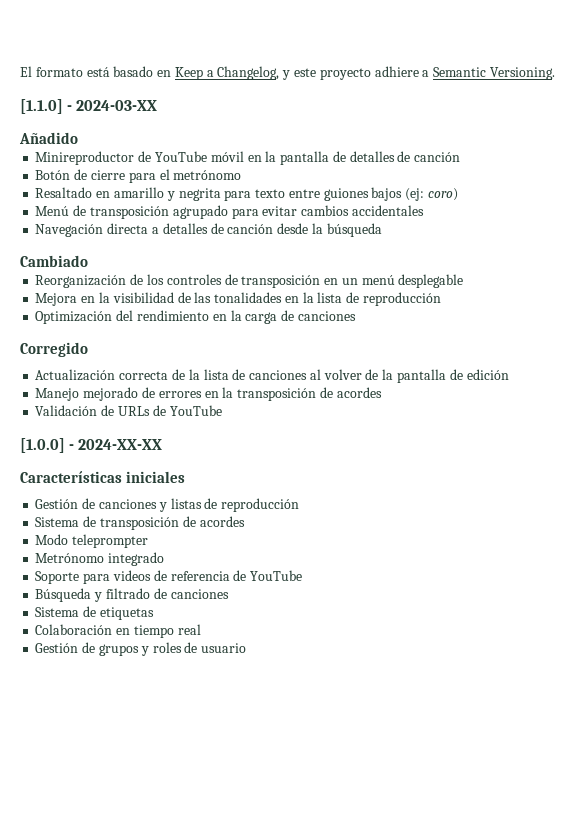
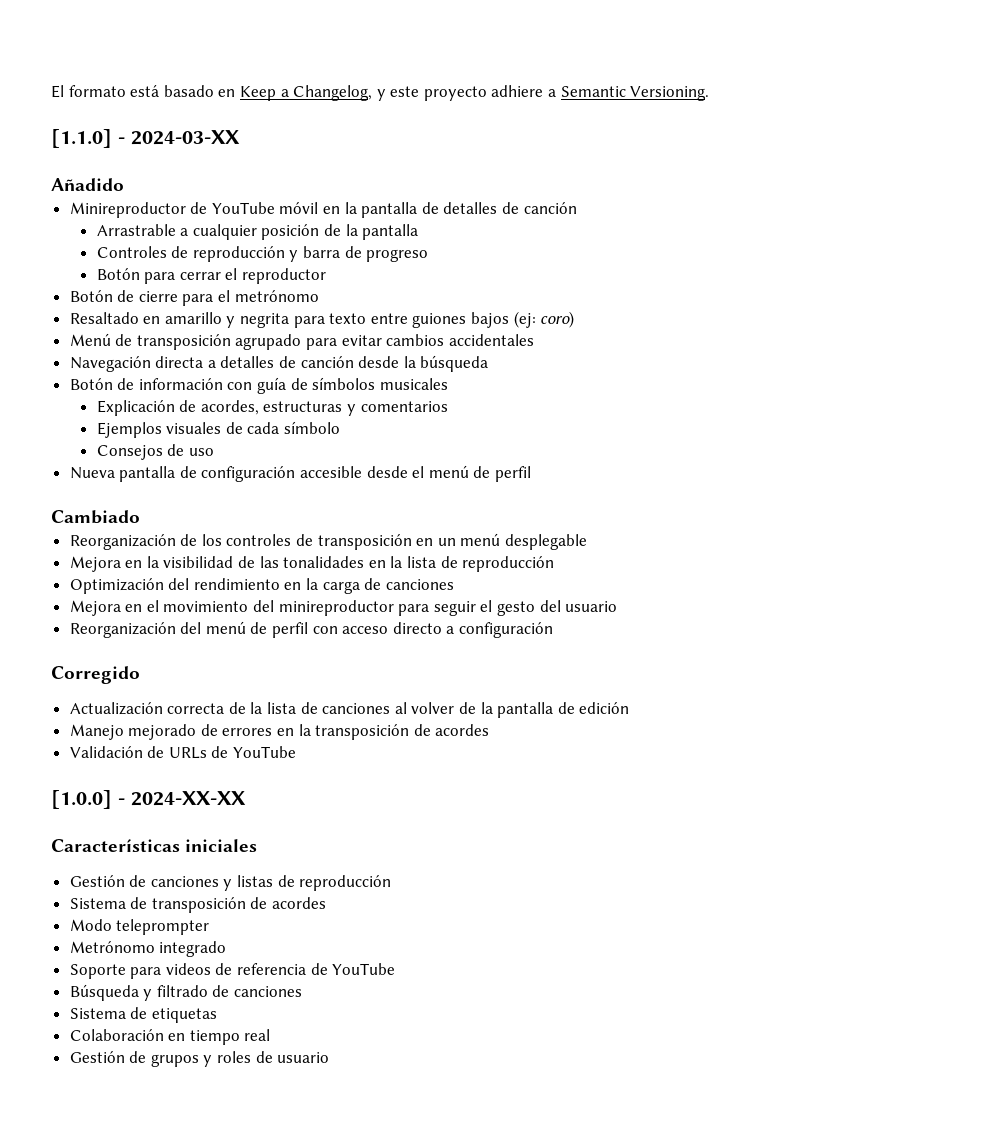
+ Arrastrable a cualquier posición de la pantalla
+ Controles de reproducción y barra de progreso
+ Botón para cerrar el reproductor
+ Botón de información con guía de símbolos musicales
+ Explicación de acordes, estructuras y comentarios
+ Ejemplos visuales de cada símbolo
+ Consejos de uso
+ Nueva pantalla de configuración accesible desde el menú de perfil
+ Mejora en el movimiento del minireproductor para seguir el gesto del usuario
+ Reorganización del menú de perfil con acceso directo a configuración

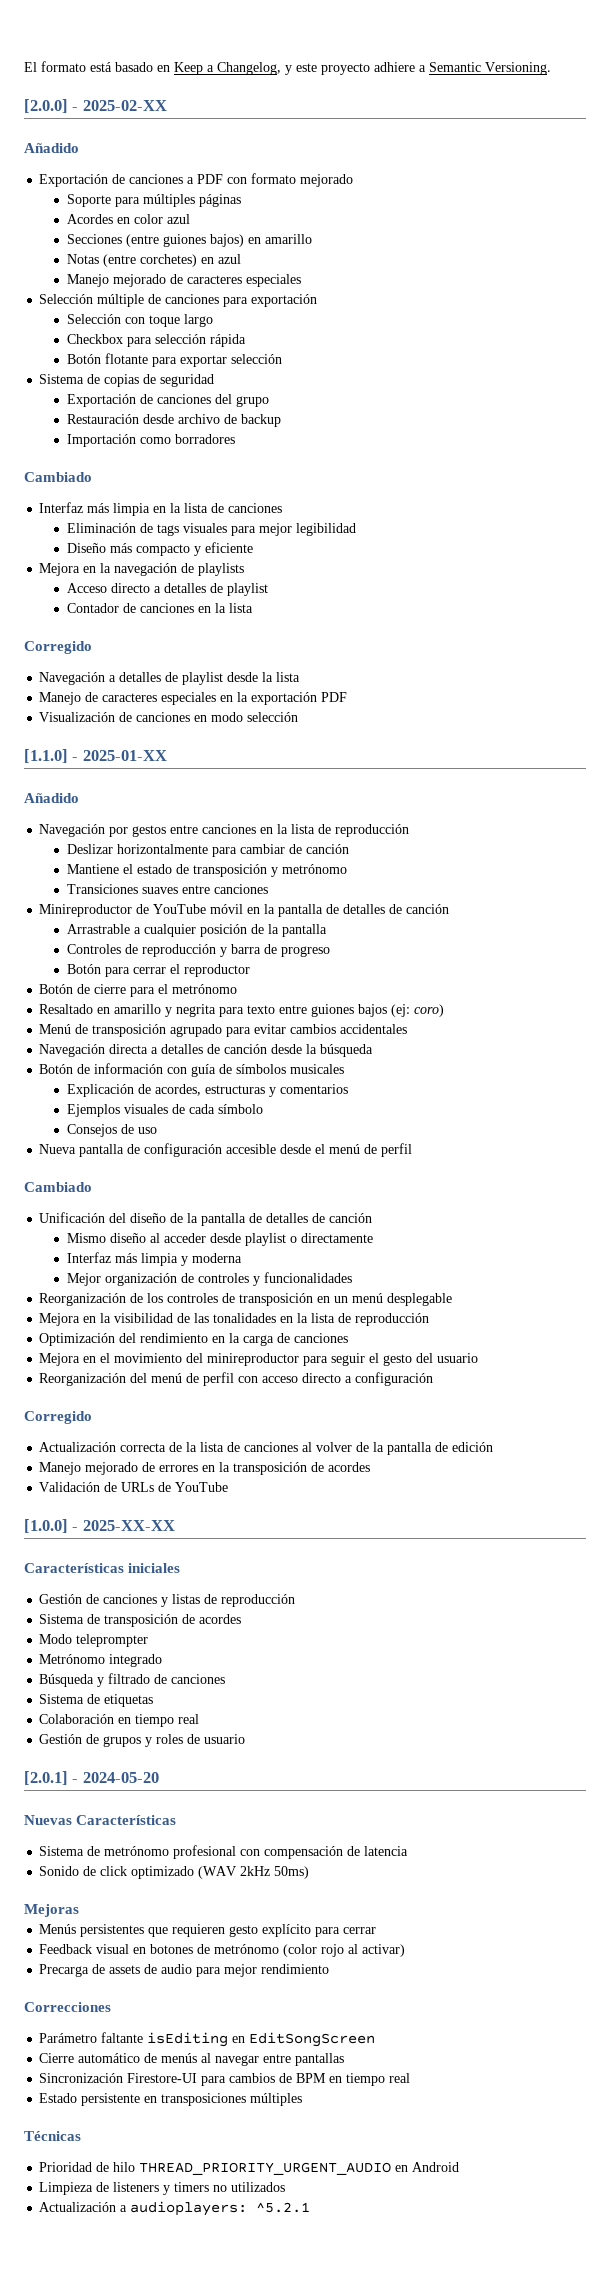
+ [2.0.0] - 2025-02-XX
+ Añadido
+ Exportación de canciones a PDF con formato mejorado
+ Soporte para múltiples páginas
+ Acordes en color azul
+ Secciones (entre guiones bajos) en amarillo
+ Notas (entre corchetes) en azul
+ Manejo mejorado de caracteres especiales
+ Selección múltiple de canciones para exportación
+ Selección con toque largo
+ Checkbox para selección rápida
+ Botón flotante para exportar selección
+ Sistema de copias de seguridad
+ Exportación de canciones del grupo
+ Restauración desde archivo de backup
+ Importación como borradores
+ Cambiado
+ Interfaz más limpia en la lista de canciones
+ Eliminación de tags visuales para mejor legibilidad
+ Diseño más compacto y eficiente
+ Mejora en la navegación de playlists
+ Acceso directo a detalles de playlist
+ Contador de canciones en la lista
+ Corregido
+ Navegación a detalles de playlist desde la lista
+ Manejo de caracteres especiales en la exportación PDF
+ Visualización de canciones en modo selección
- [1.1.0] - 2024-03-XX
+ [1.1.0] - 2025-01-XX
  Añadido
+ Navegación por gestos entre canciones en la lista de reproducción
+ Deslizar horizontalmente para cambiar de canción
+ Mantiene el estado de transposición y metrónomo
+ Transiciones suaves entre canciones
+ Unificación del diseño de la pantalla de detalles de canción
+ Mismo diseño al acceder desde playlist o directamente
+ Interfaz más limpia y moderna
+ Mejor organización de controles y funcionalidades
- [1.0.0] - 2024-XX-XX
+ [1.0.0] - 2025-XX-XX
- Soporte para videos de referencia de YouTube
+ [2.0.1] - 2024-05-20
+ Nuevas Características
+ Sistema de metrónomo profesional con compensación de latencia
+ Sonido de click optimizado (WAV 2kHz 50ms)
+ Mejoras
+ Menús persistentes que requieren gesto explícito para cerrar
+ Feedback visual en botones de metrónomo (color rojo al activar)
+ Precarga de assets de audio para mejor rendimiento
+ Correcciones
+ Parámetro faltante isEditing en EditSongScreen
+ Cierre automático de menús al navegar entre pantallas
+ Sincronización Firestore-UI para cambios de BPM en tiempo real
+ Estado persistente en transposiciones múltiples
+ Técnicas
+ Prioridad de hilo THREAD_PRIORITY_URGENT_AUDIO en Android
+ Limpieza de listeners y timers no utilizados
+ Actualización a audioplayers: ^5.2.1

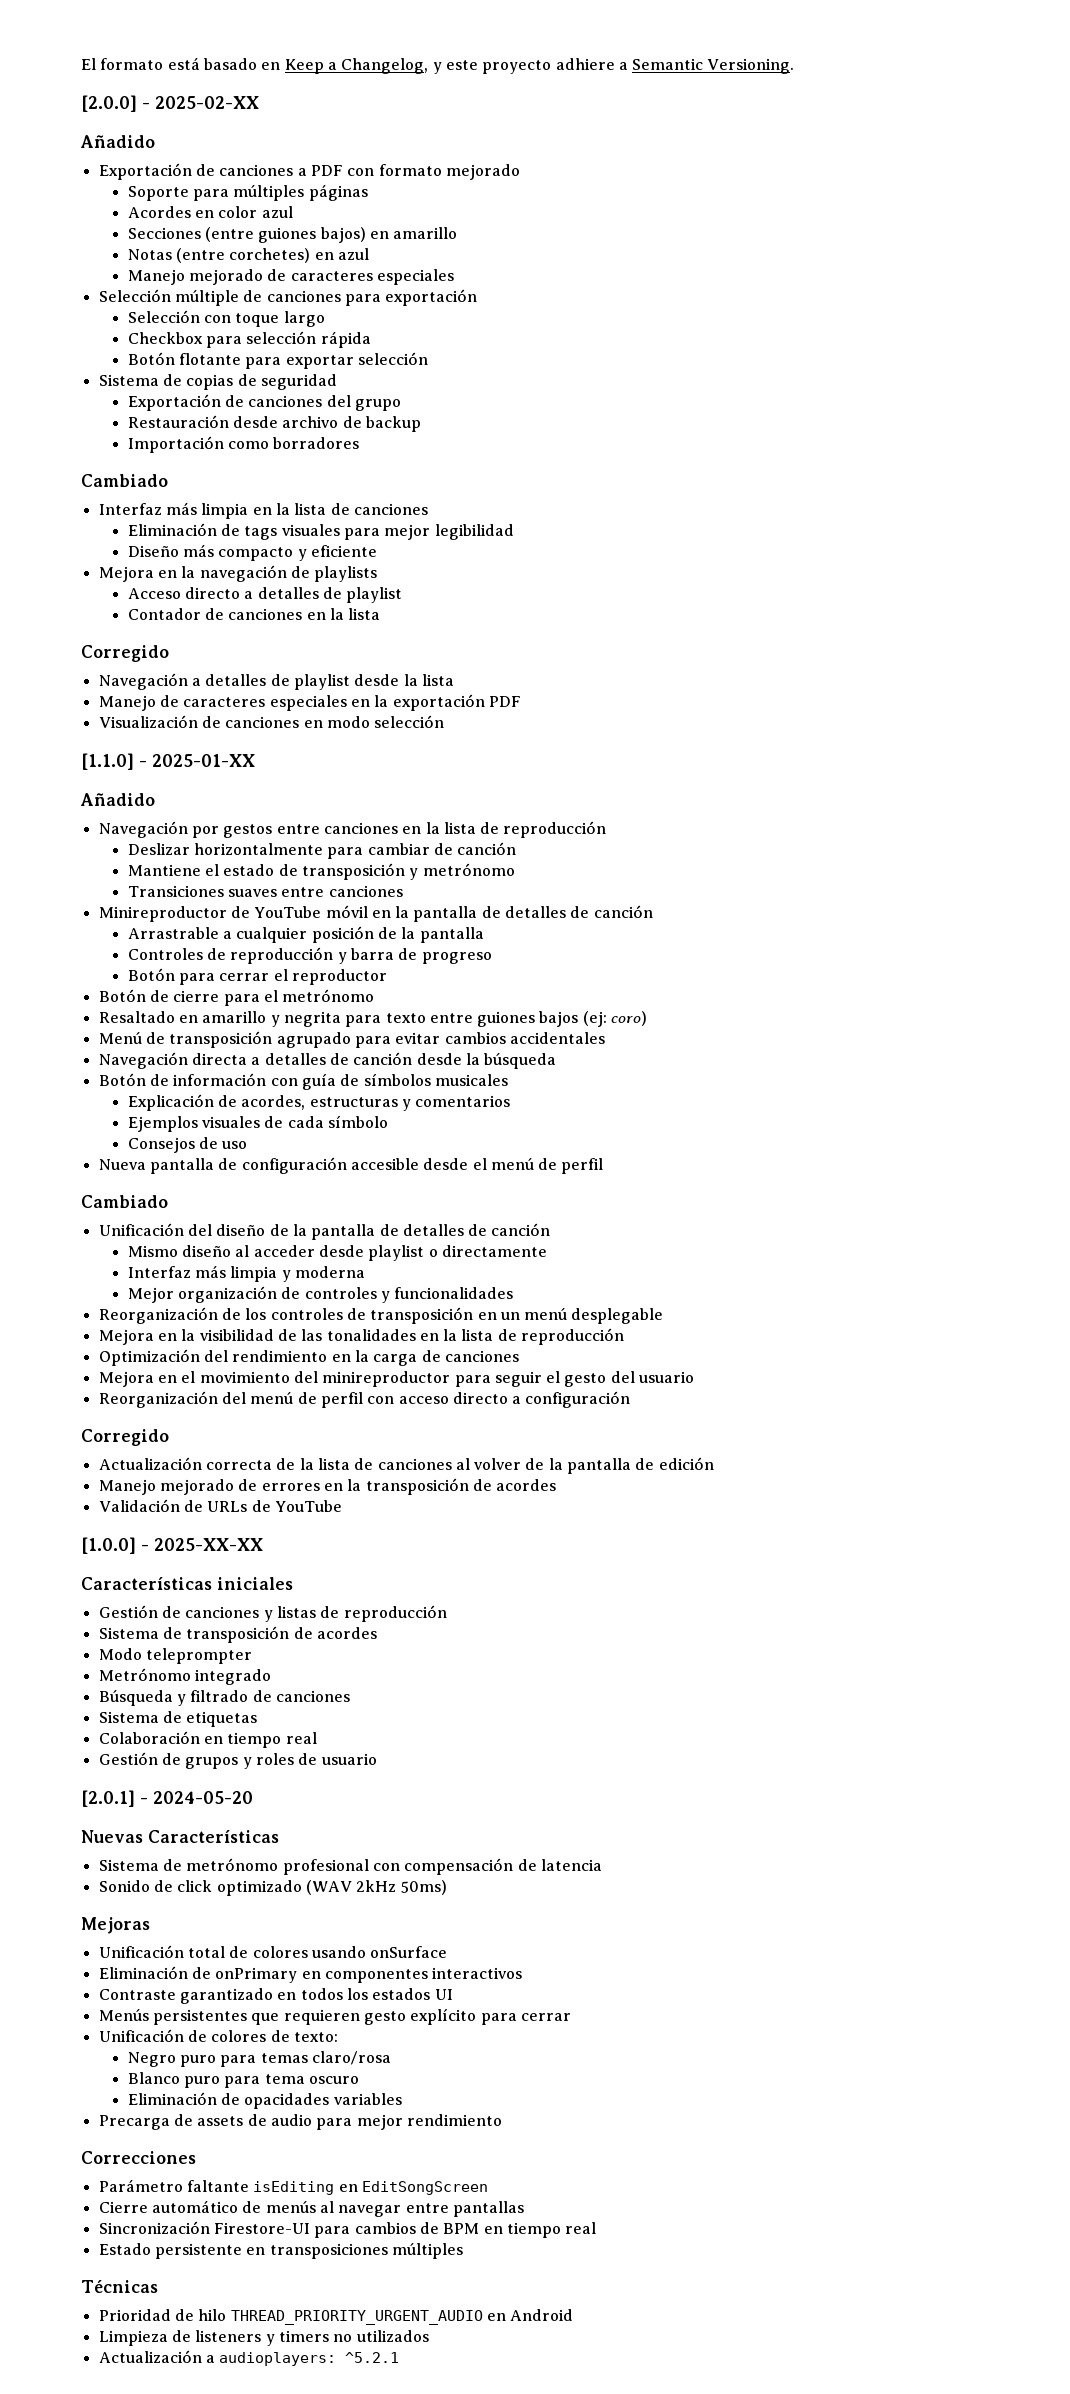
+ Unificación total de colores usando onSurface
+ Eliminación de onPrimary en componentes interactivos
+ Contraste garantizado en todos los estados UI
- Feedback visual en botones de metrónomo (color rojo al activar)
+ Unificación de colores de texto:
+ Negro puro para temas claro/rosa
+ Blanco puro para tema oscuro
+ Eliminación de opacidades variables

